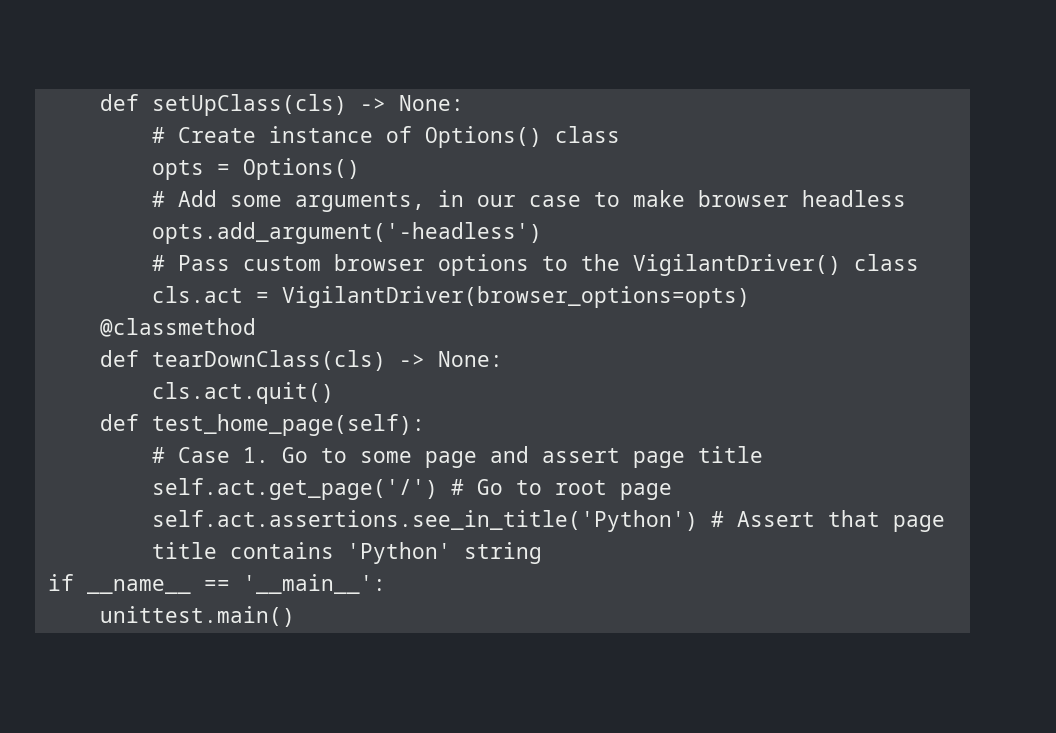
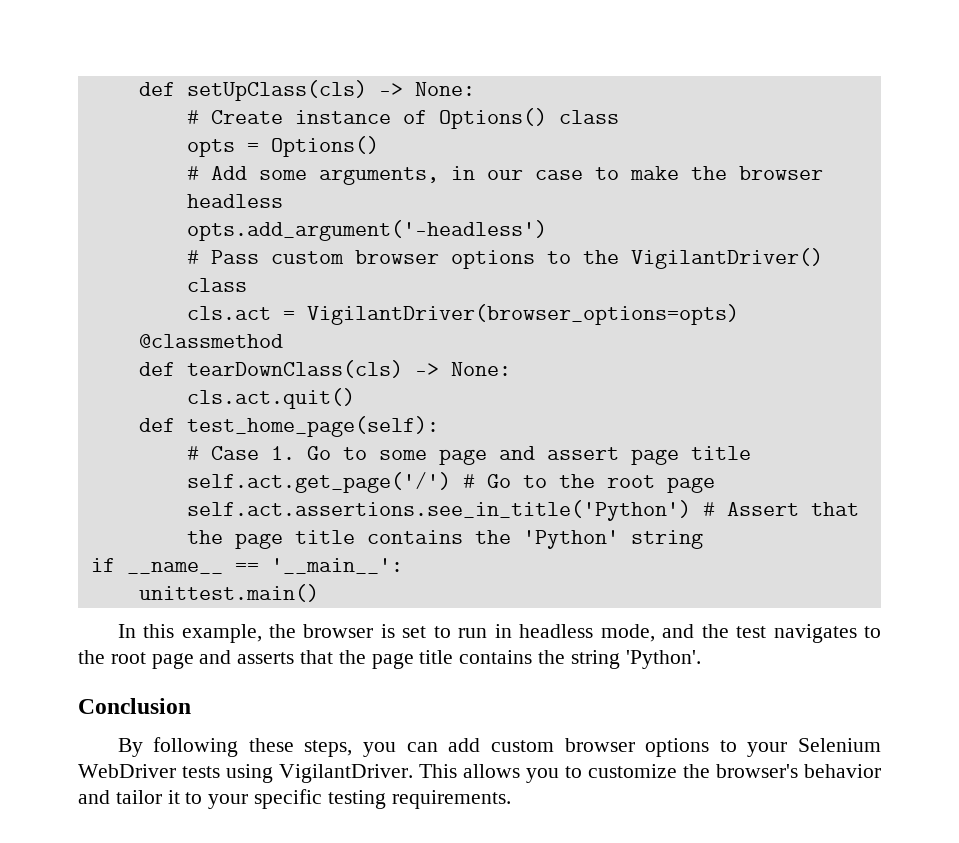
- # Add some arguments, in our case to make browser headless
+ # Add some arguments, in our case to make the browser headless
- self.act.get_page('/') # Go to root page
+ self.act.get_page('/') # Go to the root page
- self.act.assertions.see_in_title('Python') # Assert that page title contains 'Python' string
+ self.act.assertions.see_in_title('Python') # Assert that the page title contains the 'Python' string
+ In this example, the browser is set to run in headless mode, and the test navigates to the root page and asserts that the page title contains the string 'Python'.
+ Conclusion
+ By following these steps, you can add custom browser options to your Selenium WebDriver tests using VigilantDriver. This allows you to customize the browser's behavior and tailor it to your specific testing requirements.

